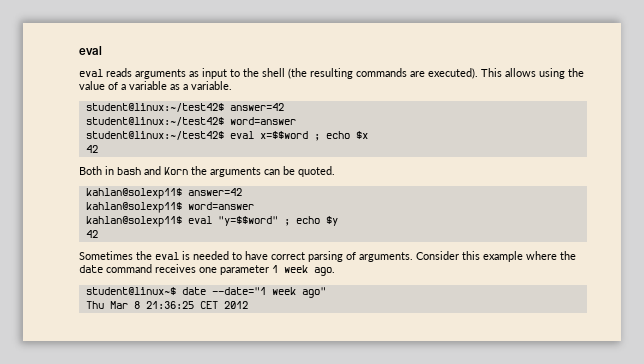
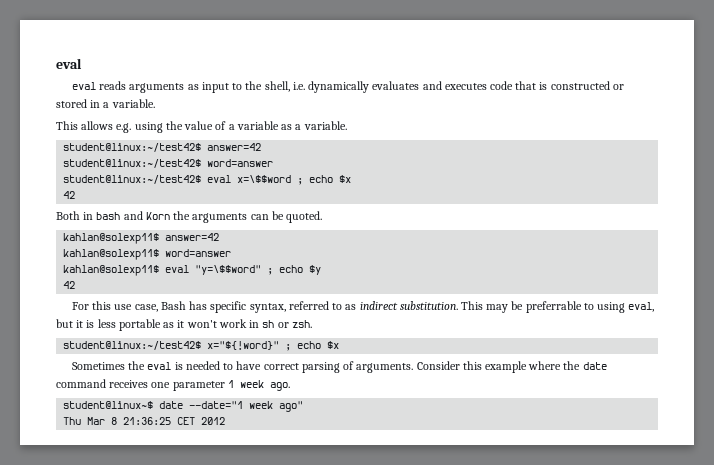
- eval reads arguments as input to the shell (the resulting commands are executed). This allows using the value of a variable as a variable.
+ eval reads arguments as input to the shell, i.e. dynamically evaluates and executes code that is constructed or stored in a variable.
+ This allows e.g. using the value of a variable as a variable.
- student@linux:~/test42$ eval x=$$word ; echo $x
+ student@linux:~/test42$ eval x=\$$word ; echo $x
- kahlan@solexp11$ eval "y=$$word" ; echo $y
+ kahlan@solexp11$ eval "y=\$$word" ; echo $y
+ For this use case, Bash has specific syntax, referred to as indirect substitution. This may be preferrable to using eval, but it is less portable as it won't work in sh or zsh.
+ student@linux:~/test42$ x="${!word}" ; echo $x

